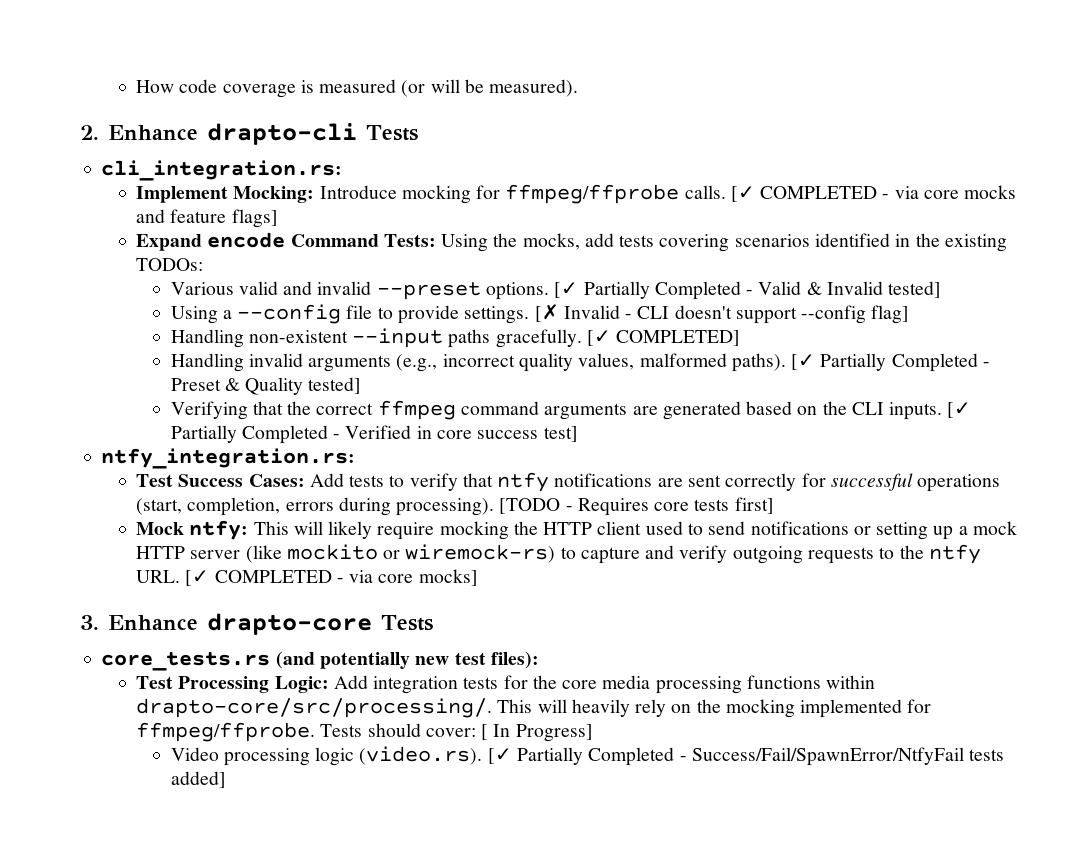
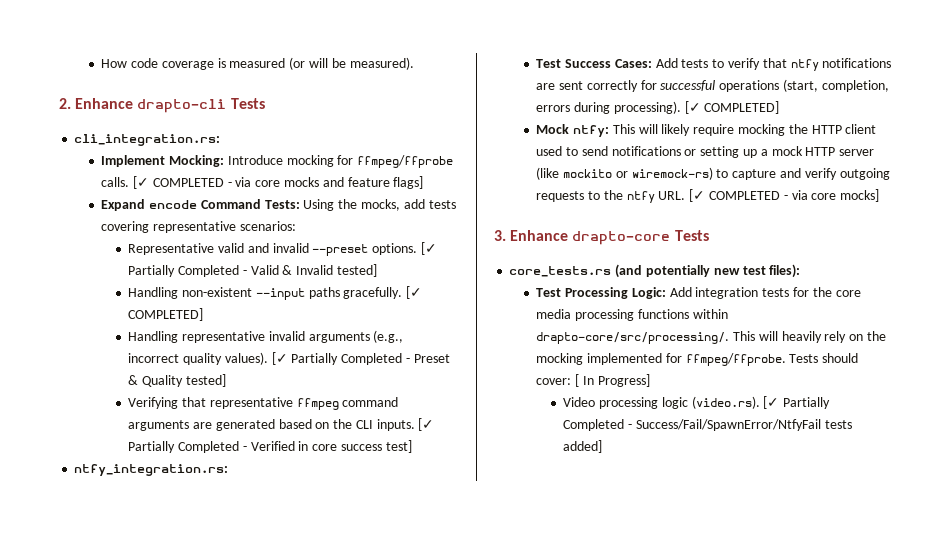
- Expand encode Command Tests: Using the mocks, add tests covering scenarios identified in the existing TODOs:
- Various valid and invalid --preset options.
+ Expand encode Command Tests: Using the mocks, add tests covering representative scenarios:
+ Representative valid and invalid --preset options.
- Using a --config file to provide settings. [✗ Invalid - CLI doesn't support --config flag]
- Handling invalid arguments (e.g., incorrect quality values, malformed paths).
+ Handling representative invalid arguments (e.g., incorrect quality values).
- Verifying that the correct ffmpeg command arguments are generated based on the CLI inputs.
+ Verifying that representative ffmpeg command arguments are generated based on the CLI inputs.
- Test Success Cases: Add tests to verify that ntfy notifications are sent correctly for successful operations (start, completion, errors during processing). [TODO - Requires core tests first]
+ Test Success Cases: Add tests to verify that ntfy notifications are sent correctly for successful operations (start, completion, errors during processing). [✓ COMPLETED]

